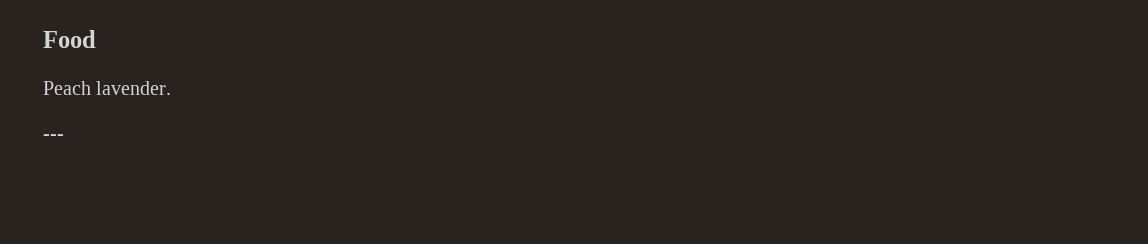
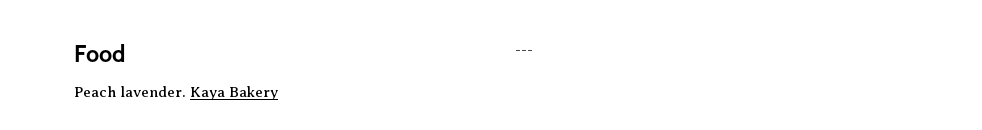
+ Kaya Bakery

